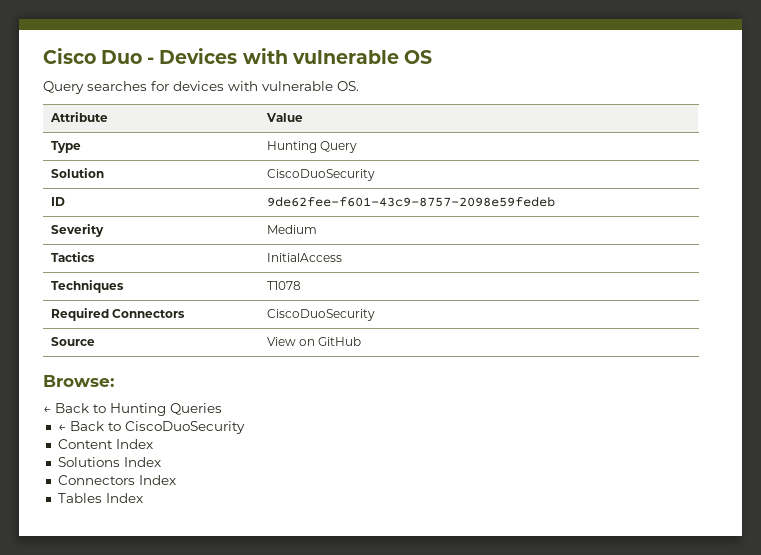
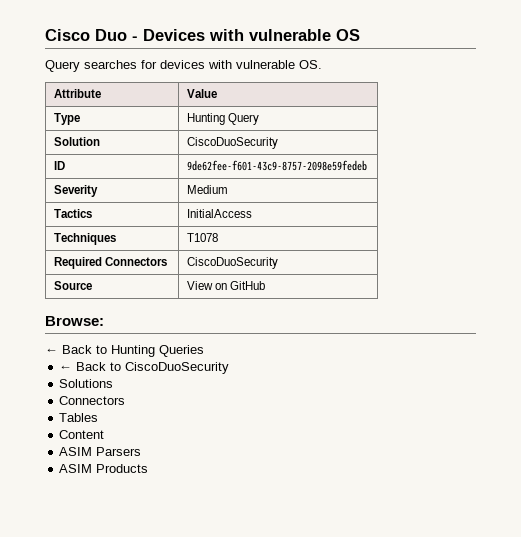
- Content Index
- Solutions Index
- Connectors Index
+ Solutions
+ Connectors
- Tables Index
+ Tables
+ Content
+ ASIM Parsers
+ ASIM Products

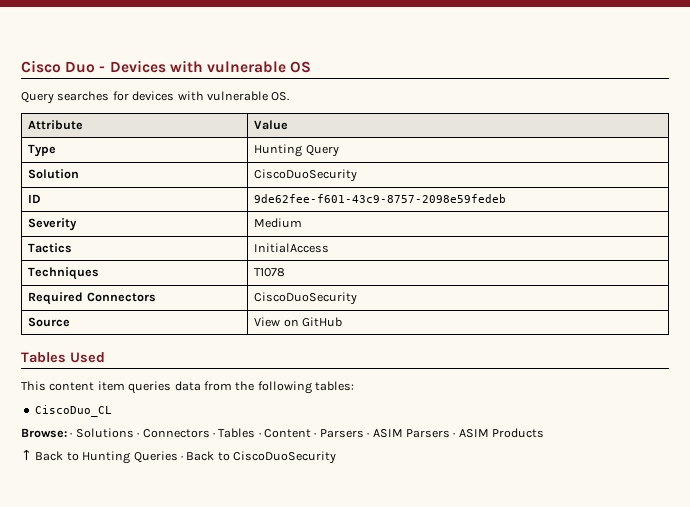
- Browse:
- ← Back to Hunting Queries
- ← Back to CiscoDuoSecurity
+ Tables Used
+ This content item queries data from the following tables:
+ CiscoDuo_CL
+ Browse: · Solutions · Connectors · Tables · Content · Parsers · ASIM Parsers · ASIM Products
+ ↑ Back to Hunting Queries · Back to CiscoDuoSecurity
- Solutions
- Connectors
- Tables
- Content
- ASIM Parsers
- ASIM Products

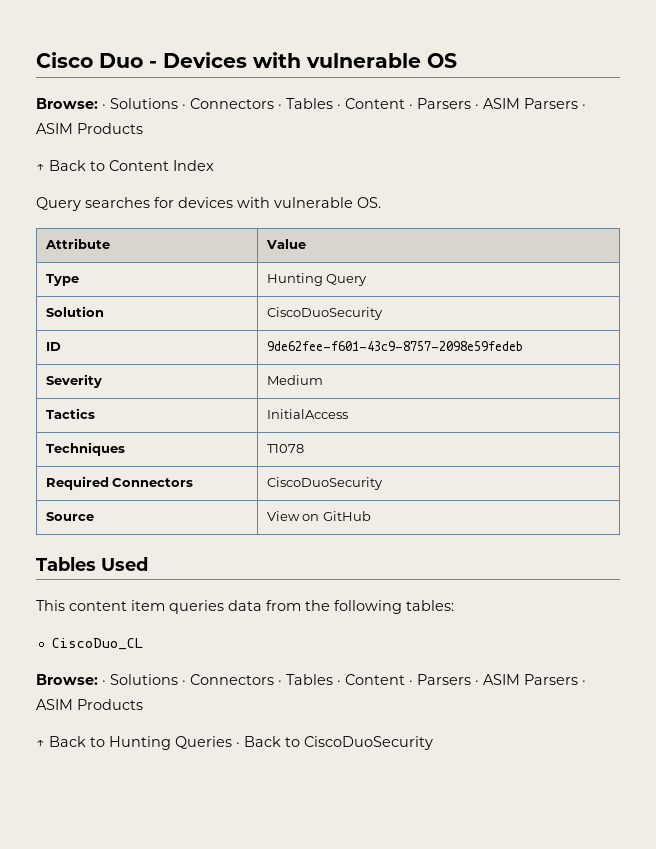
  Cisco Duo - Devices with vulnerable OS
+ Browse: · Solutions · Connectors · Tables · Content · Parsers · ASIM Parsers · ASIM Products
+ ↑ Back to Content Index

